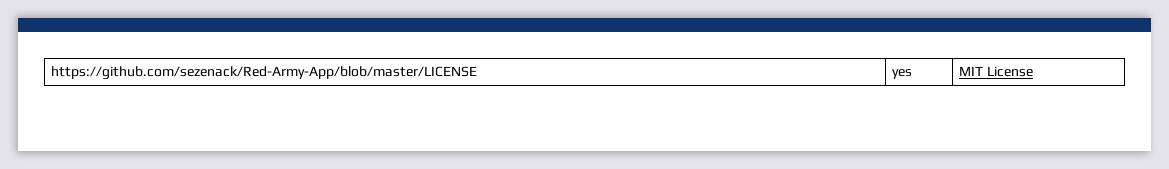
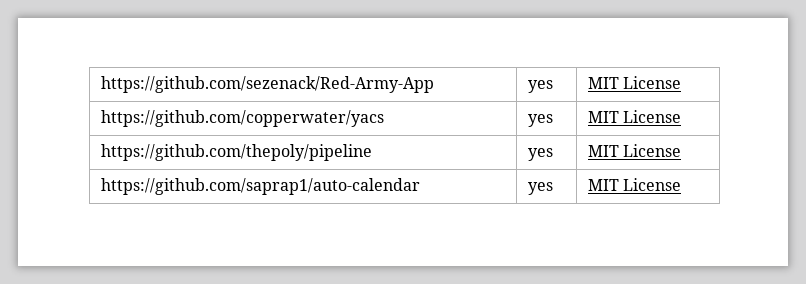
- https://github.com/sezenack/Red-Army-App/blob/master/LICENSE | yes | MIT License
+ https://github.com/sezenack/Red-Army-App | yes | MIT License
+ https://github.com/copperwater/yacs | yes | MIT License
+ https://github.com/thepoly/pipeline | yes | MIT License
+ https://github.com/saprap1/auto-calendar | yes | MIT License

